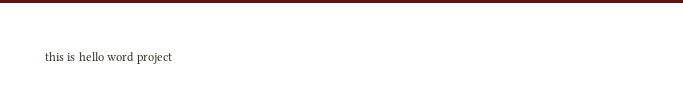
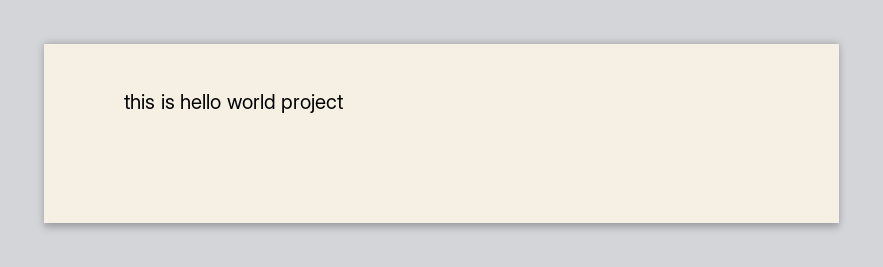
- this is hello word project
+ this is hello world project

